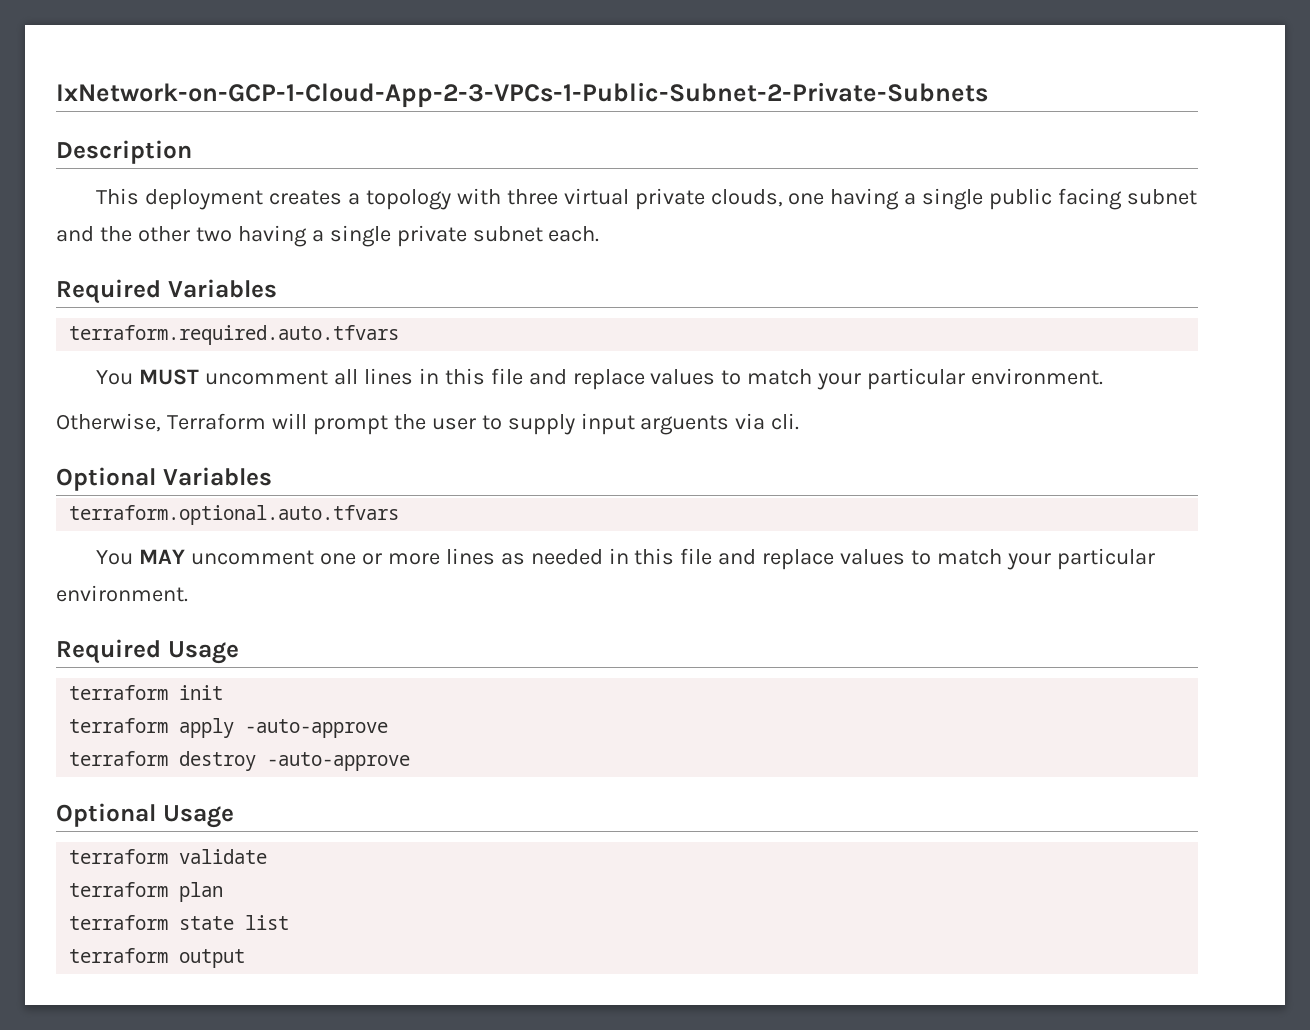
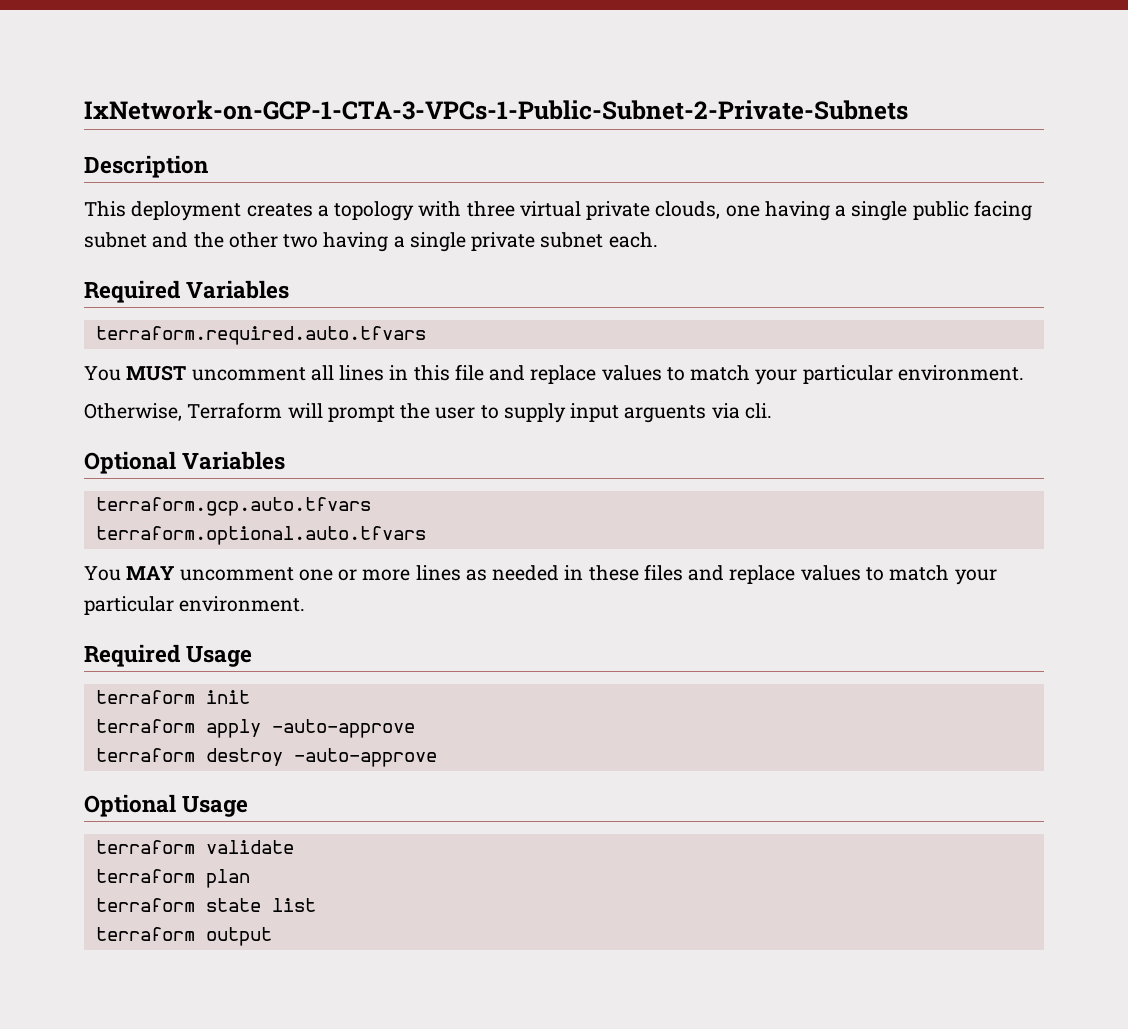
- IxNetwork-on-GCP-1-Cloud-App-2-3-VPCs-1-Public-Subnet-2-Private-Subnets
+ IxNetwork-on-GCP-1-CTA-3-VPCs-1-Public-Subnet-2-Private-Subnets
+ terraform.gcp.auto.tfvars
- You MAY uncomment one or more lines as needed in this file and replace values to match your particular environment.
+ You MAY uncomment one or more lines as needed in these files and replace values to match your particular environment.

